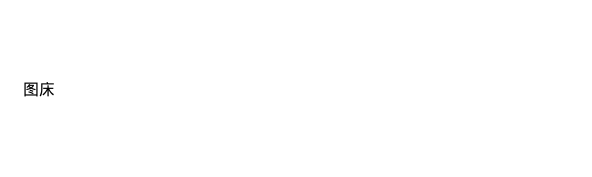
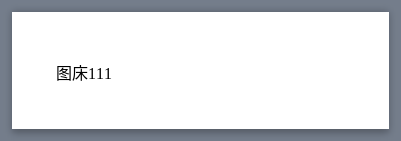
- 图床
+ 图床111

